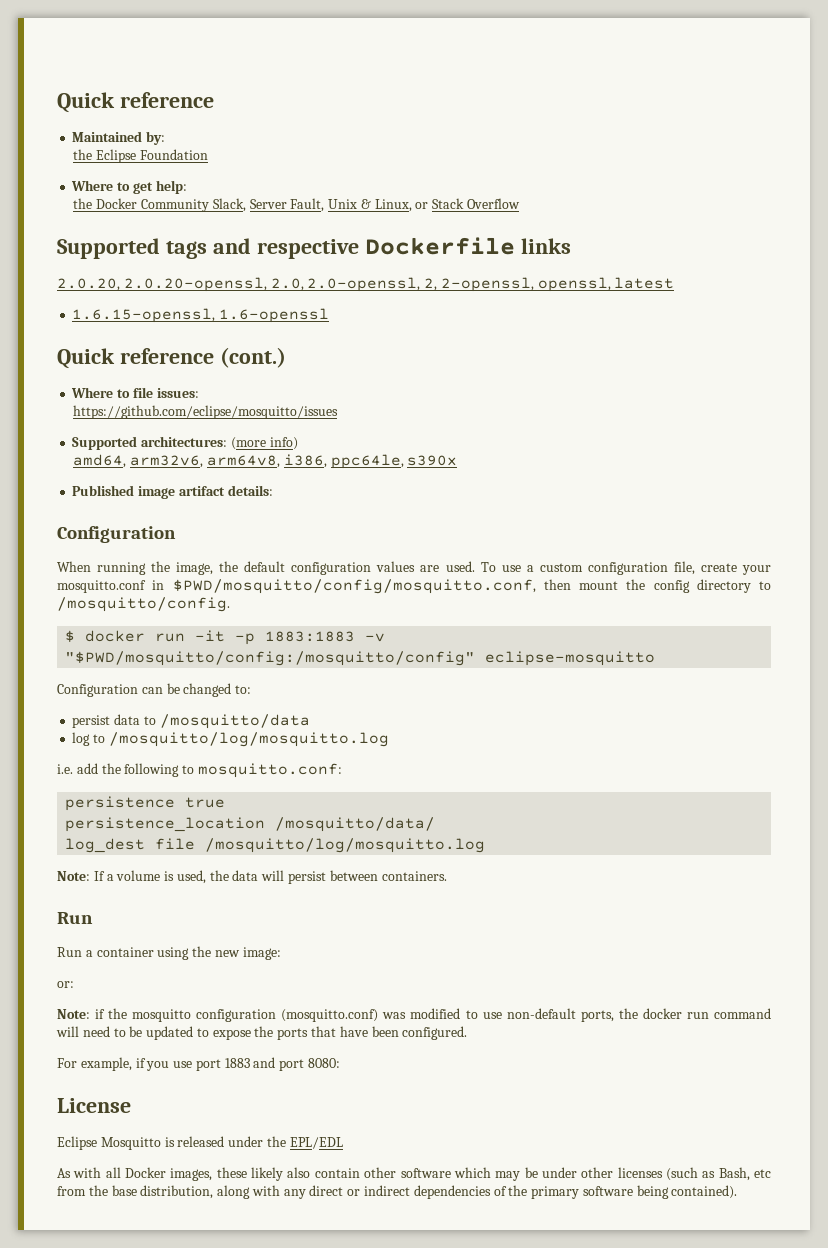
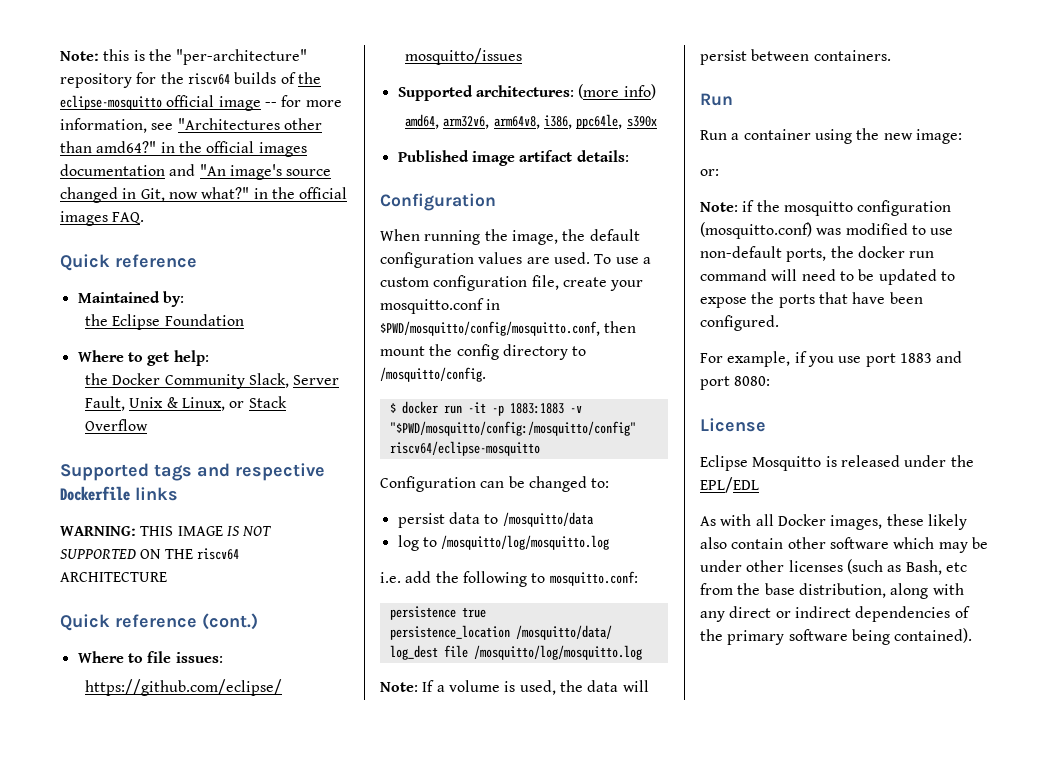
+ Note: this is the "per-architecture" repository for the riscv64 builds of the eclipse-mosquitto official image -- for more information, see "Architectures other than amd64?" in the official images documentation and "An image's source changed in Git, now what?" in the official images FAQ.
- 2.0.20, 2.0.20-openssl, 2.0, 2.0-openssl, 2, 2-openssl, openssl, latest
- 1.6.15-openssl, 1.6-openssl
+ WARNING: THIS IMAGE IS NOT SUPPORTED ON THE riscv64 ARCHITECTURE
- $ docker run -it -p 1883:1883 -v "$PWD/mosquitto/config:/mosquitto/config" eclipse-mosquitto
+ $ docker run -it -p 1883:1883 -v "$PWD/mosquitto/config:/mosquitto/config" riscv64/eclipse-mosquitto

